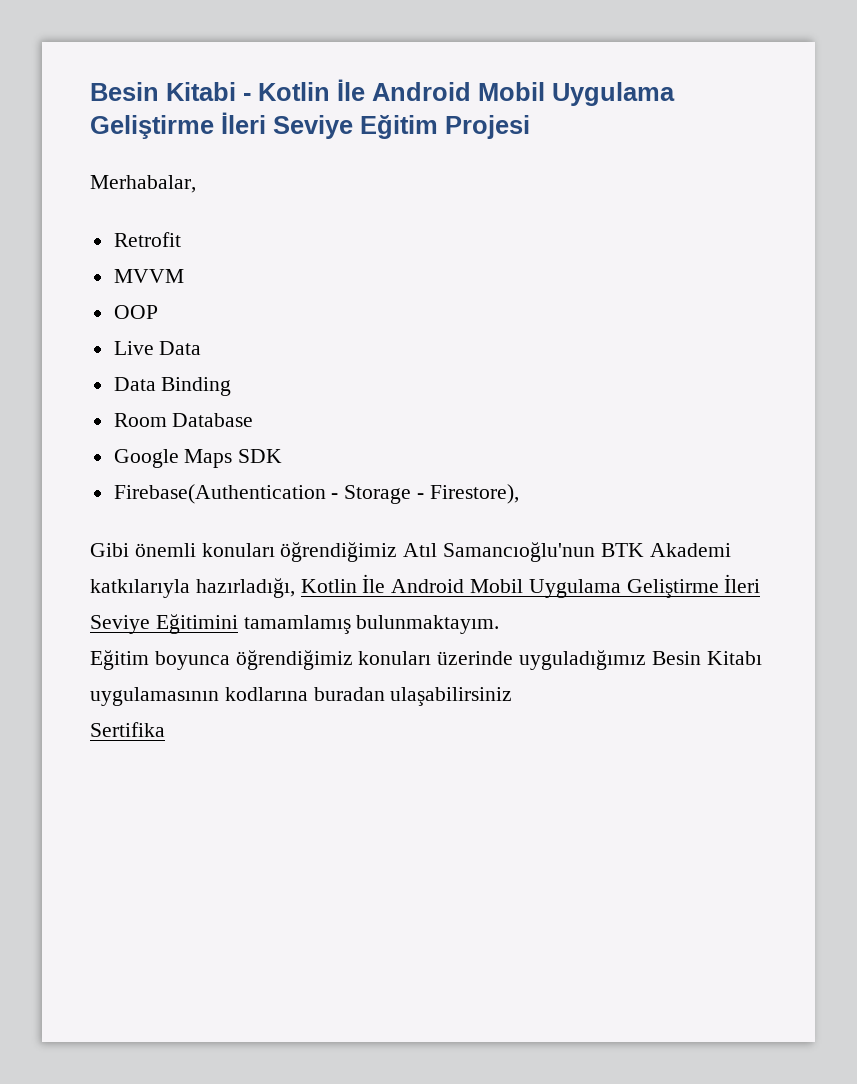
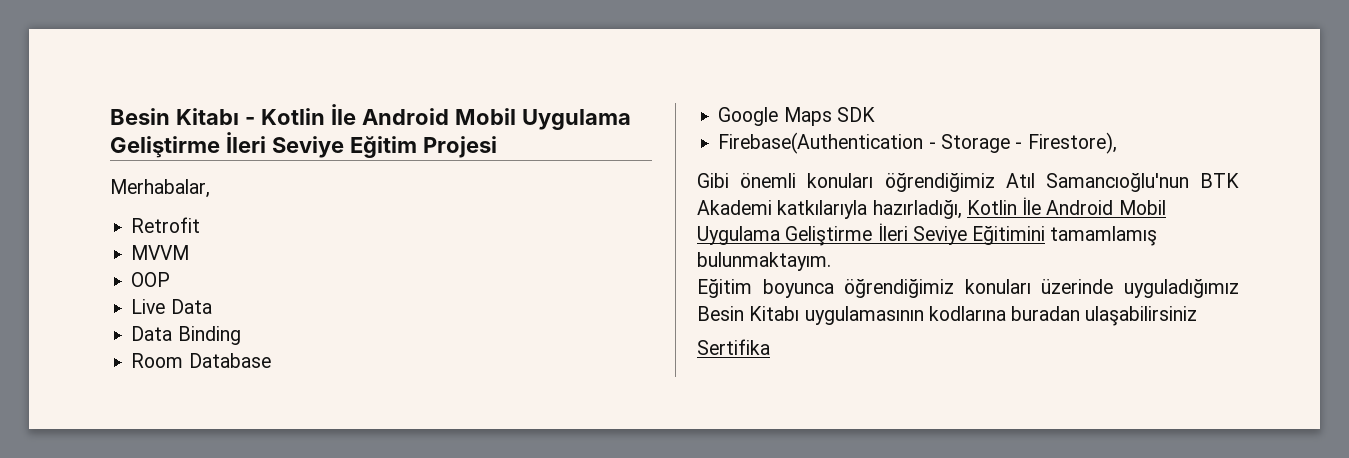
- Besin Kitabi - Kotlin İle Android Mobil Uygulama Geliştirme İleri Seviye Eğitim Projesi
+ Besin Kitabı - Kotlin İle Android Mobil Uygulama Geliştirme İleri Seviye Eğitim Projesi

